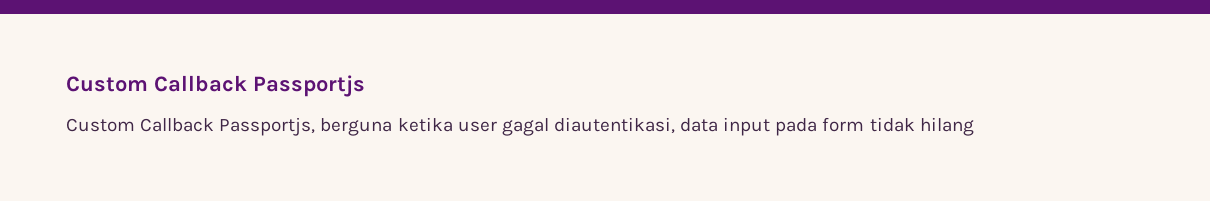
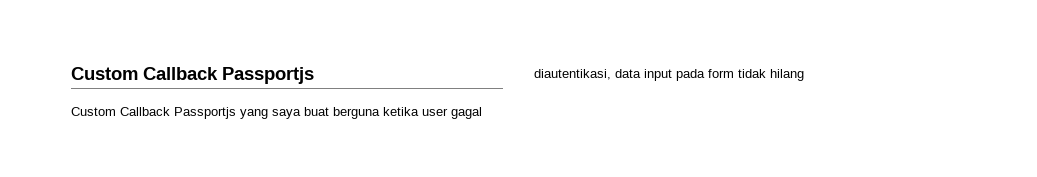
- Custom Callback Passportjs, berguna ketika user gagal diautentikasi, data input pada form tidak hilang
+ Custom Callback Passportjs yang saya buat berguna ketika user gagal diautentikasi, data input pada form tidak hilang

